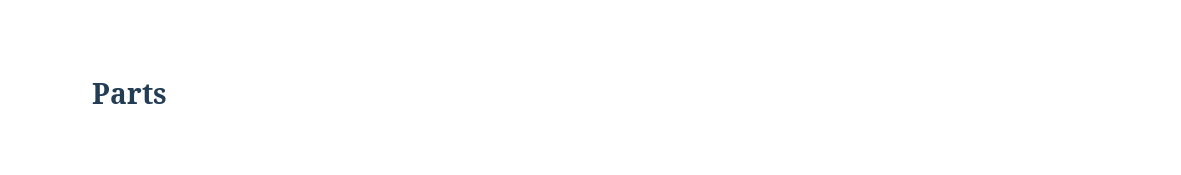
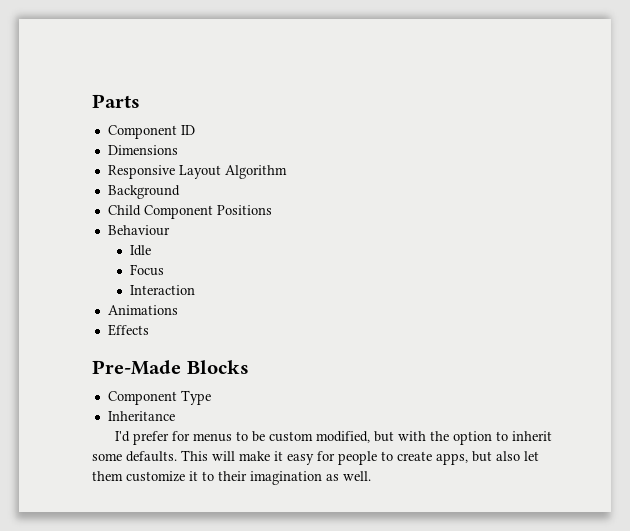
+ Component ID
+ Dimensions
+ Responsive Layout Algorithm
+ Background
+ Child Component Positions
+ Behaviour
+ Idle
+ Focus
+ Interaction
+ Animations
+ Effects
+ Pre-Made Blocks
+ Component Type
+ Inheritance
+ I'd prefer for menus to be custom modified, but with the option to inherit some defaults. This will make it easy for people to create apps, but also let them customize it to their imagination as well.

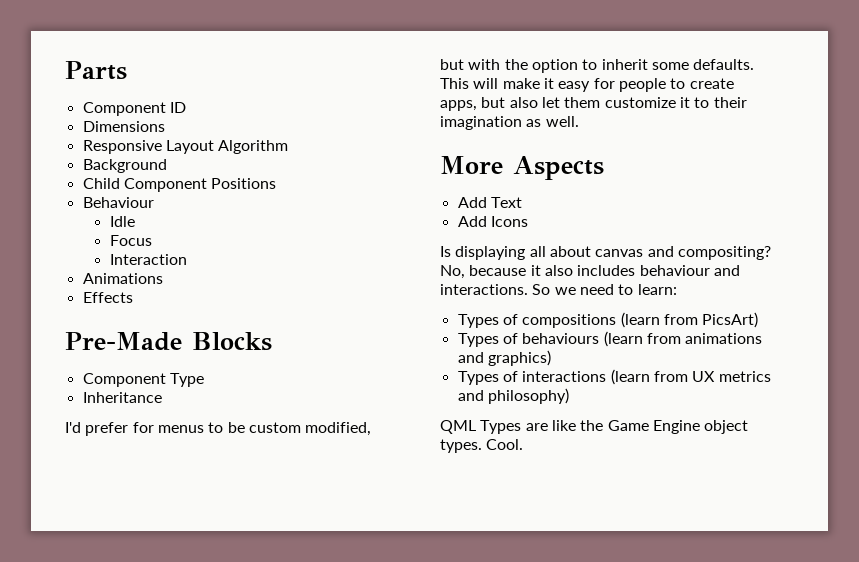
+ More Aspects
+ Add Text
+ Add Icons
+ Is displaying all about canvas and compositing? No, because it also includes behaviour and interactions. So we need to learn:
+ Types of compositions (learn from PicsArt)
+ Types of behaviours (learn from animations and graphics)
+ Types of interactions (learn from UX metrics and philosophy)
+ QML Types are like the Game Engine object types. Cool.

